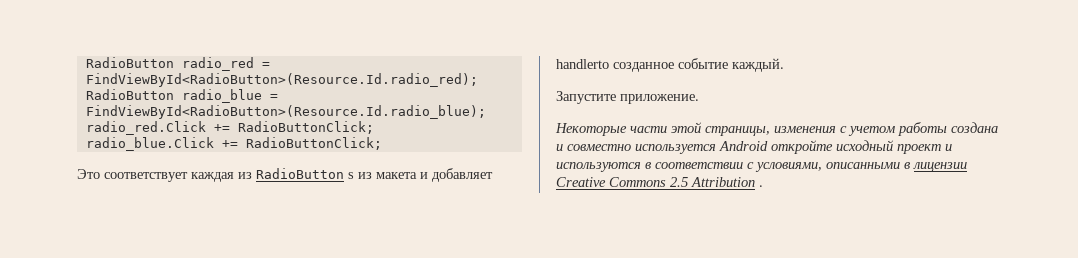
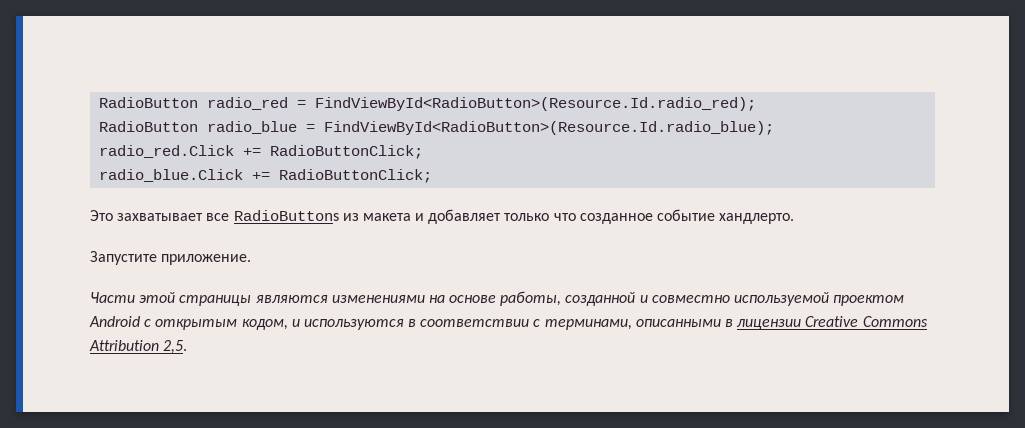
- Это соответствует каждая из RadioButton s из макета и добавляет handlerto созданное событие каждый.
+ Это захватывает все RadioButtons из макета и добавляет только что созданное событие хандлерто.
- Некоторые части этой страницы, изменения с учетом работы создана и совместно используется Android откройте исходный проект и используются в соответствии с условиями, описанными в лицензии Creative Commons 2.5 Attribution .
+ Части этой страницы являются изменениями на основе работы, созданной и совместно используемой проектом Android с открытым кодом, и используются в соответствии с терминами, описанными в лицензии Creative Commons Attribution 2,5.

